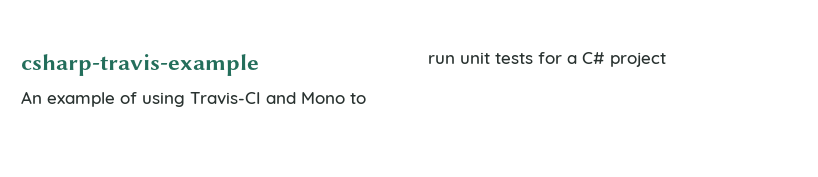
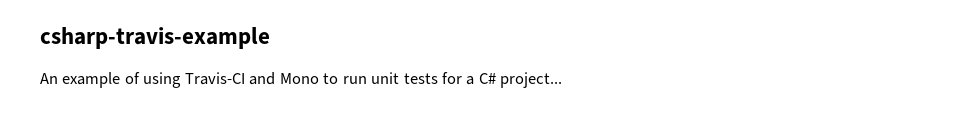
- An example of using Travis-CI and Mono to run unit tests for a C# project
+ An example of using Travis-CI and Mono to run unit tests for a C# project...

